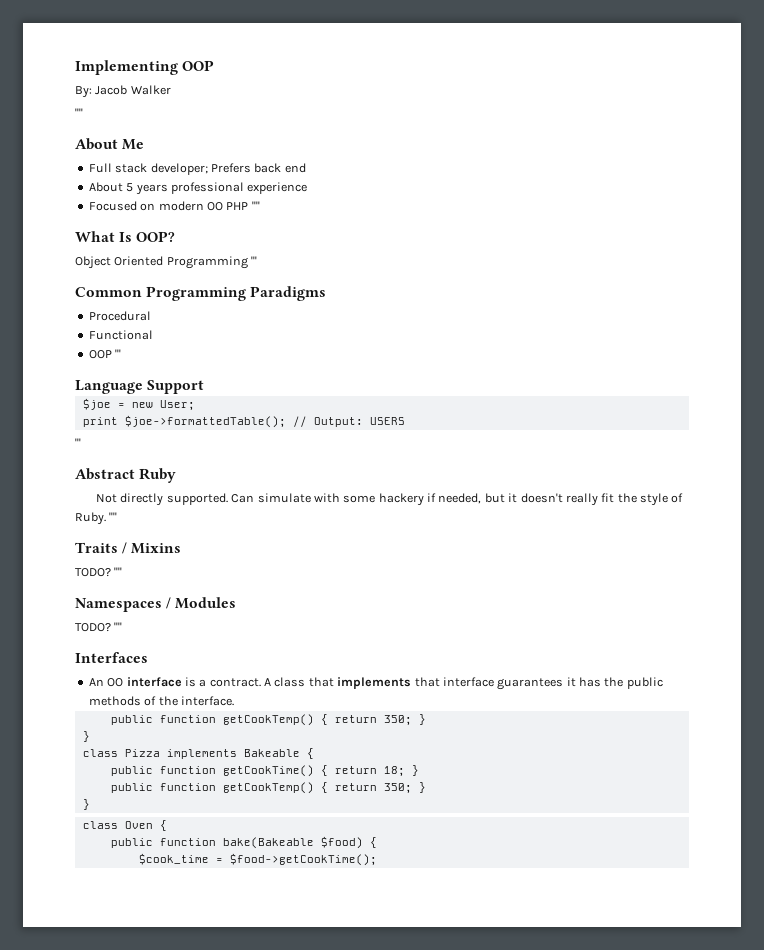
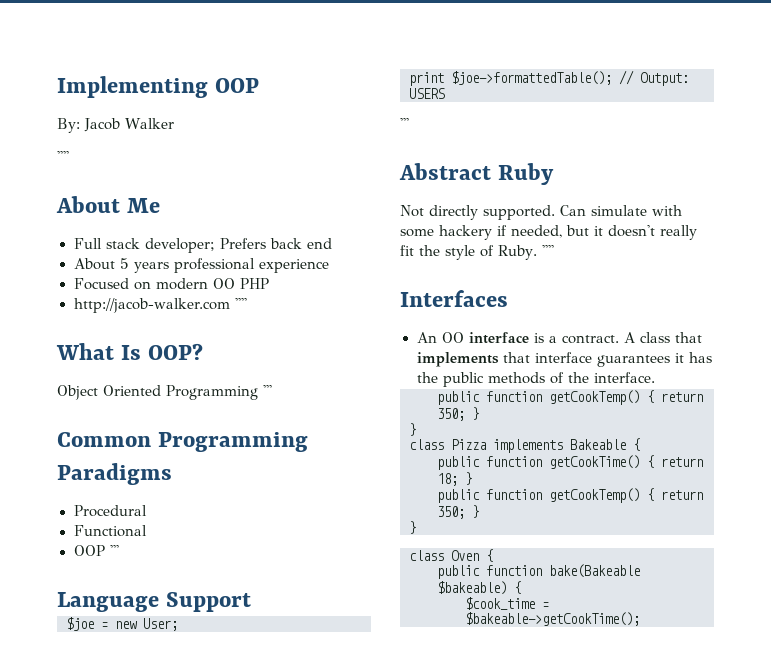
- Focused on modern OO PHP ''''
+ Focused on modern OO PHP
+ http://jacob-walker.com ''''
- Traits / Mixins
- TODO? ''''
- Namespaces / Modules
- TODO? ''''
- public function bake(Bakeable $food) {
+ public function bake(Bakeable $bakeable) {
- $cook_time = $food->getCookTime();
+ $cook_time = $bakeable->getCookTime();

